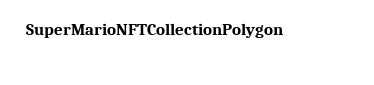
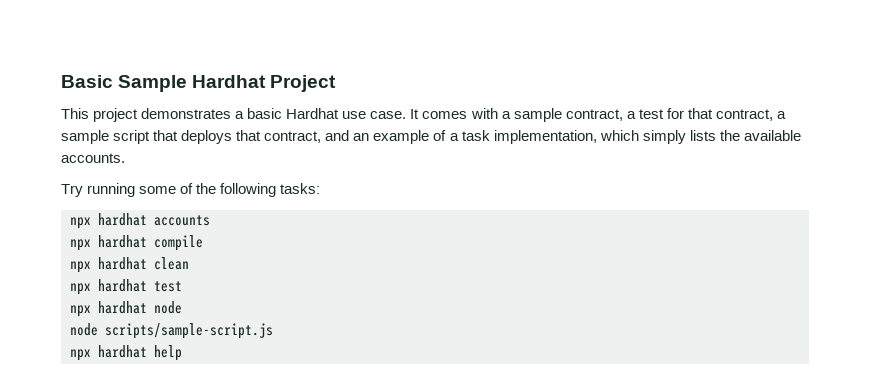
- SuperMarioNFTCollectionPolygon
+ Basic Sample Hardhat Project
+ This project demonstrates a basic Hardhat use case. It comes with a sample contract, a test for that contract, a sample script that deploys that contract, and an example of a task implementation, which simply lists the available accounts.
+ Try running some of the following tasks:
+ npx hardhat accounts
+ npx hardhat compile
+ npx hardhat clean
+ npx hardhat test
+ npx hardhat node
+ node scripts/sample-script.js
+ npx hardhat help

